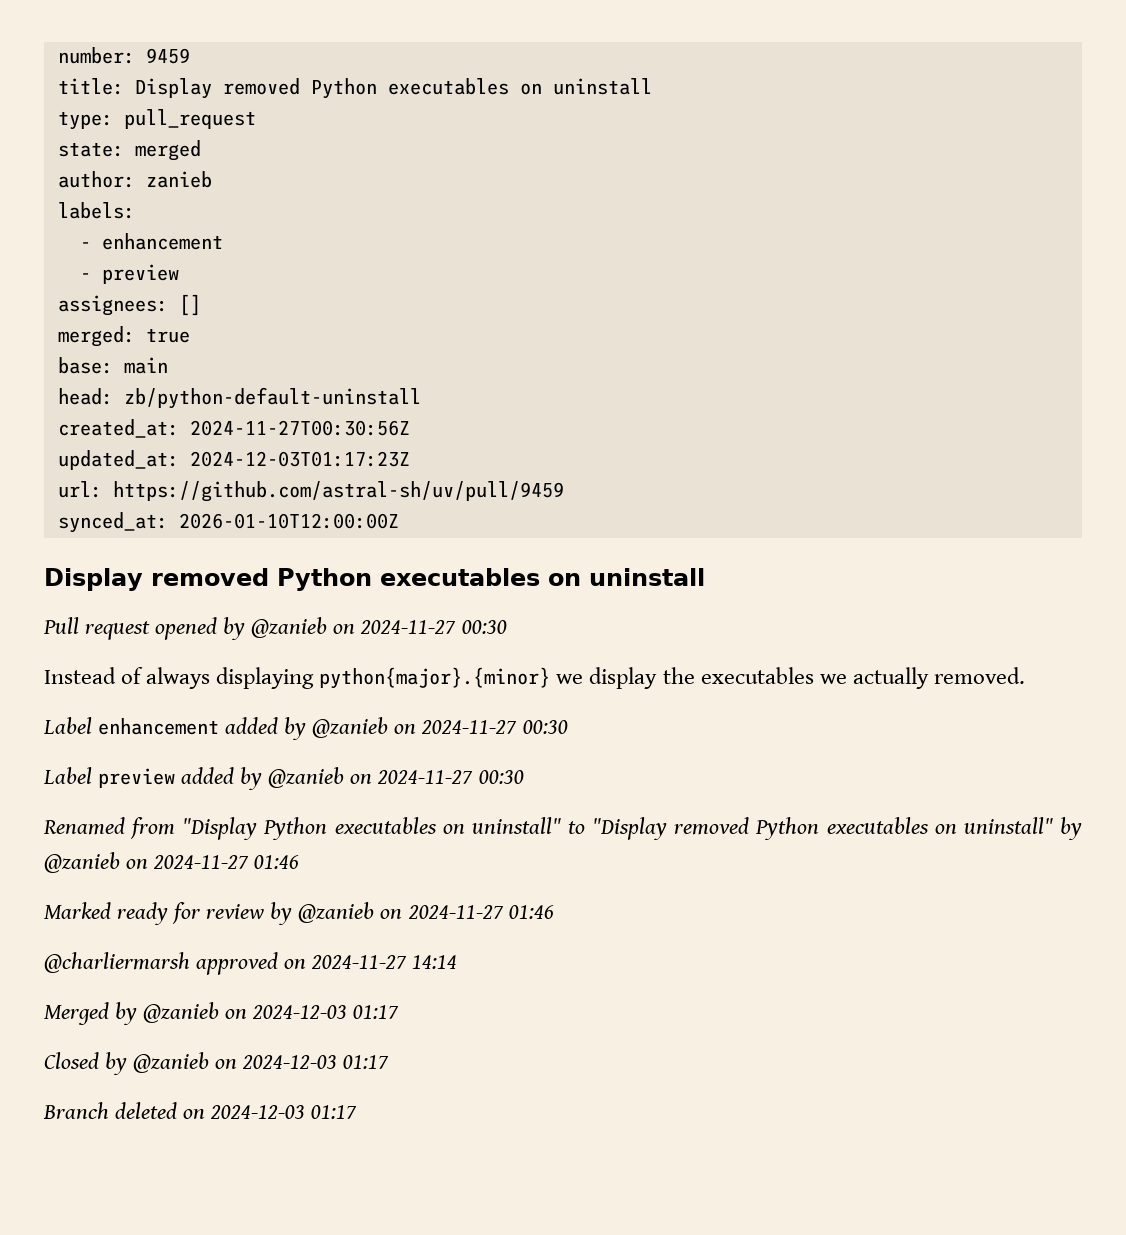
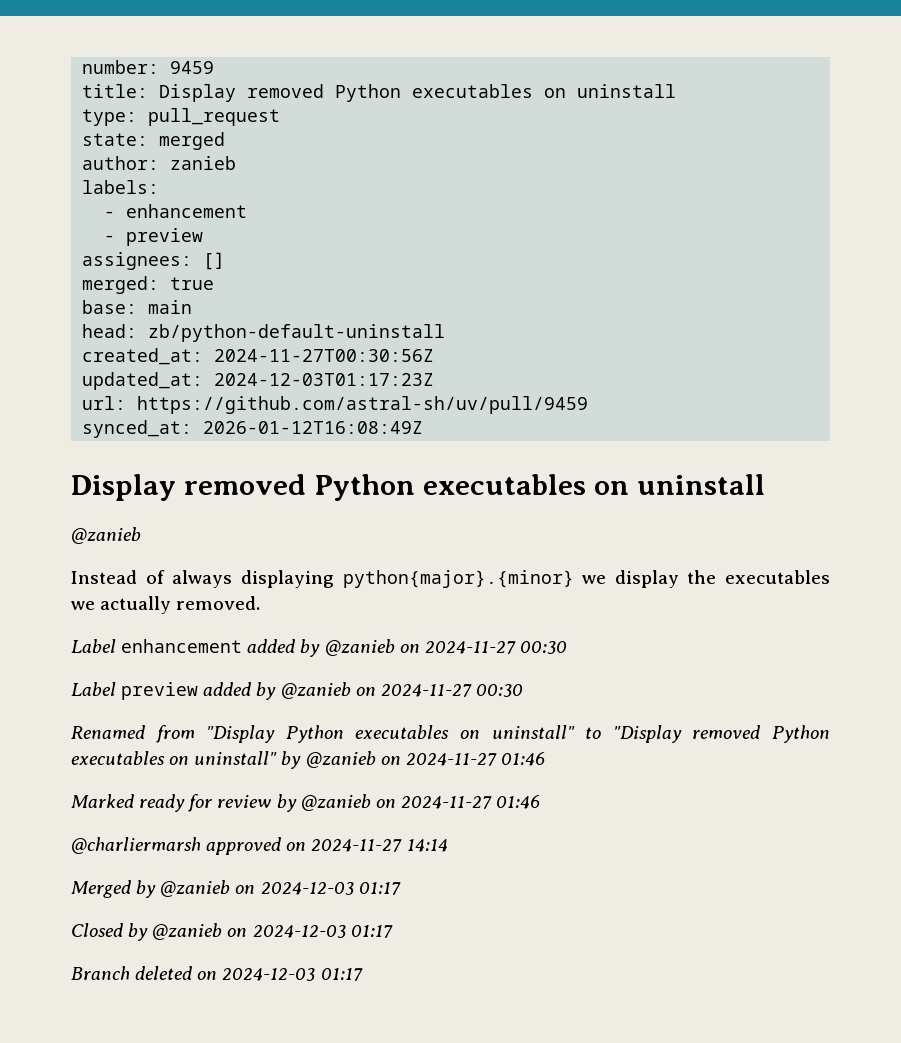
- synced_at: 2026-01-10T12:00:00Z
+ synced_at: 2026-01-12T16:08:49Z
  Display removed Python executables on uninstall
- Pull request opened by @zanieb on 2024-11-27 00:30
+ @zanieb

